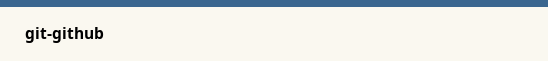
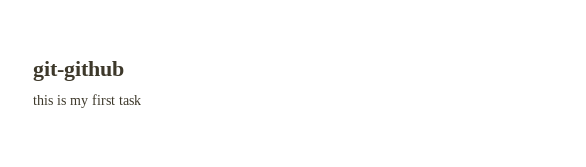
+ this is my first task

